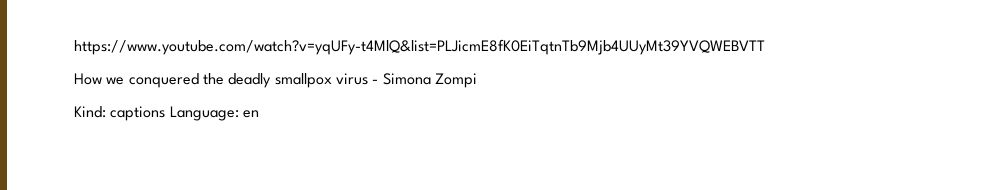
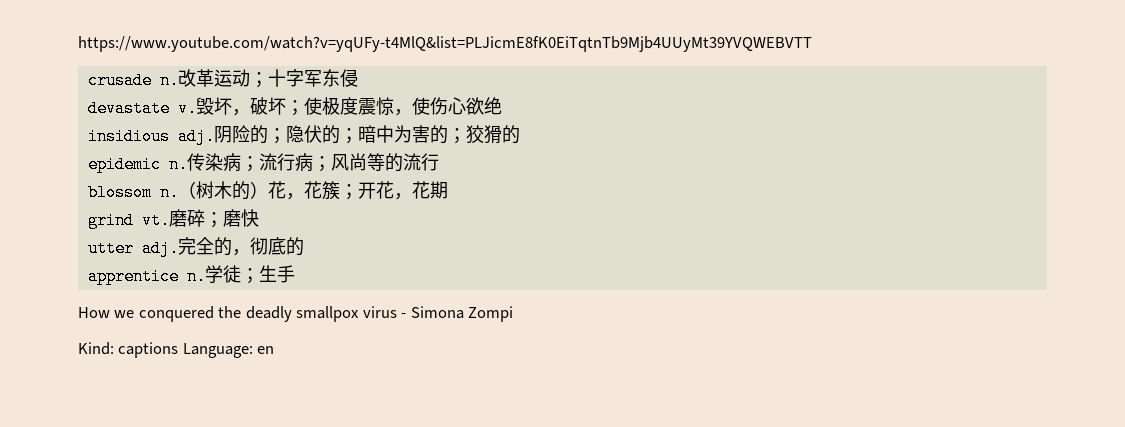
+ crusade n.改革运动；十字军东侵
+ devastate v.毁坏，破坏；使极度震惊，使伤心欲绝
+ insidious adj.阴险的；隐伏的；暗中为害的；狡猾的
+ epidemic n.传染病；流行病；风尚等的流行
+ blossom n.（树木的）花，花簇；开花，花期
+ grind vt.磨碎；磨快
+ utter adj.完全的，彻底的
+ apprentice n.学徒；生手

